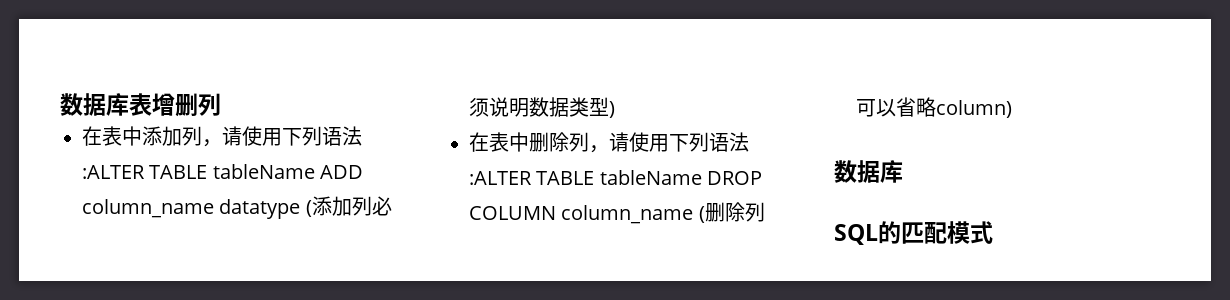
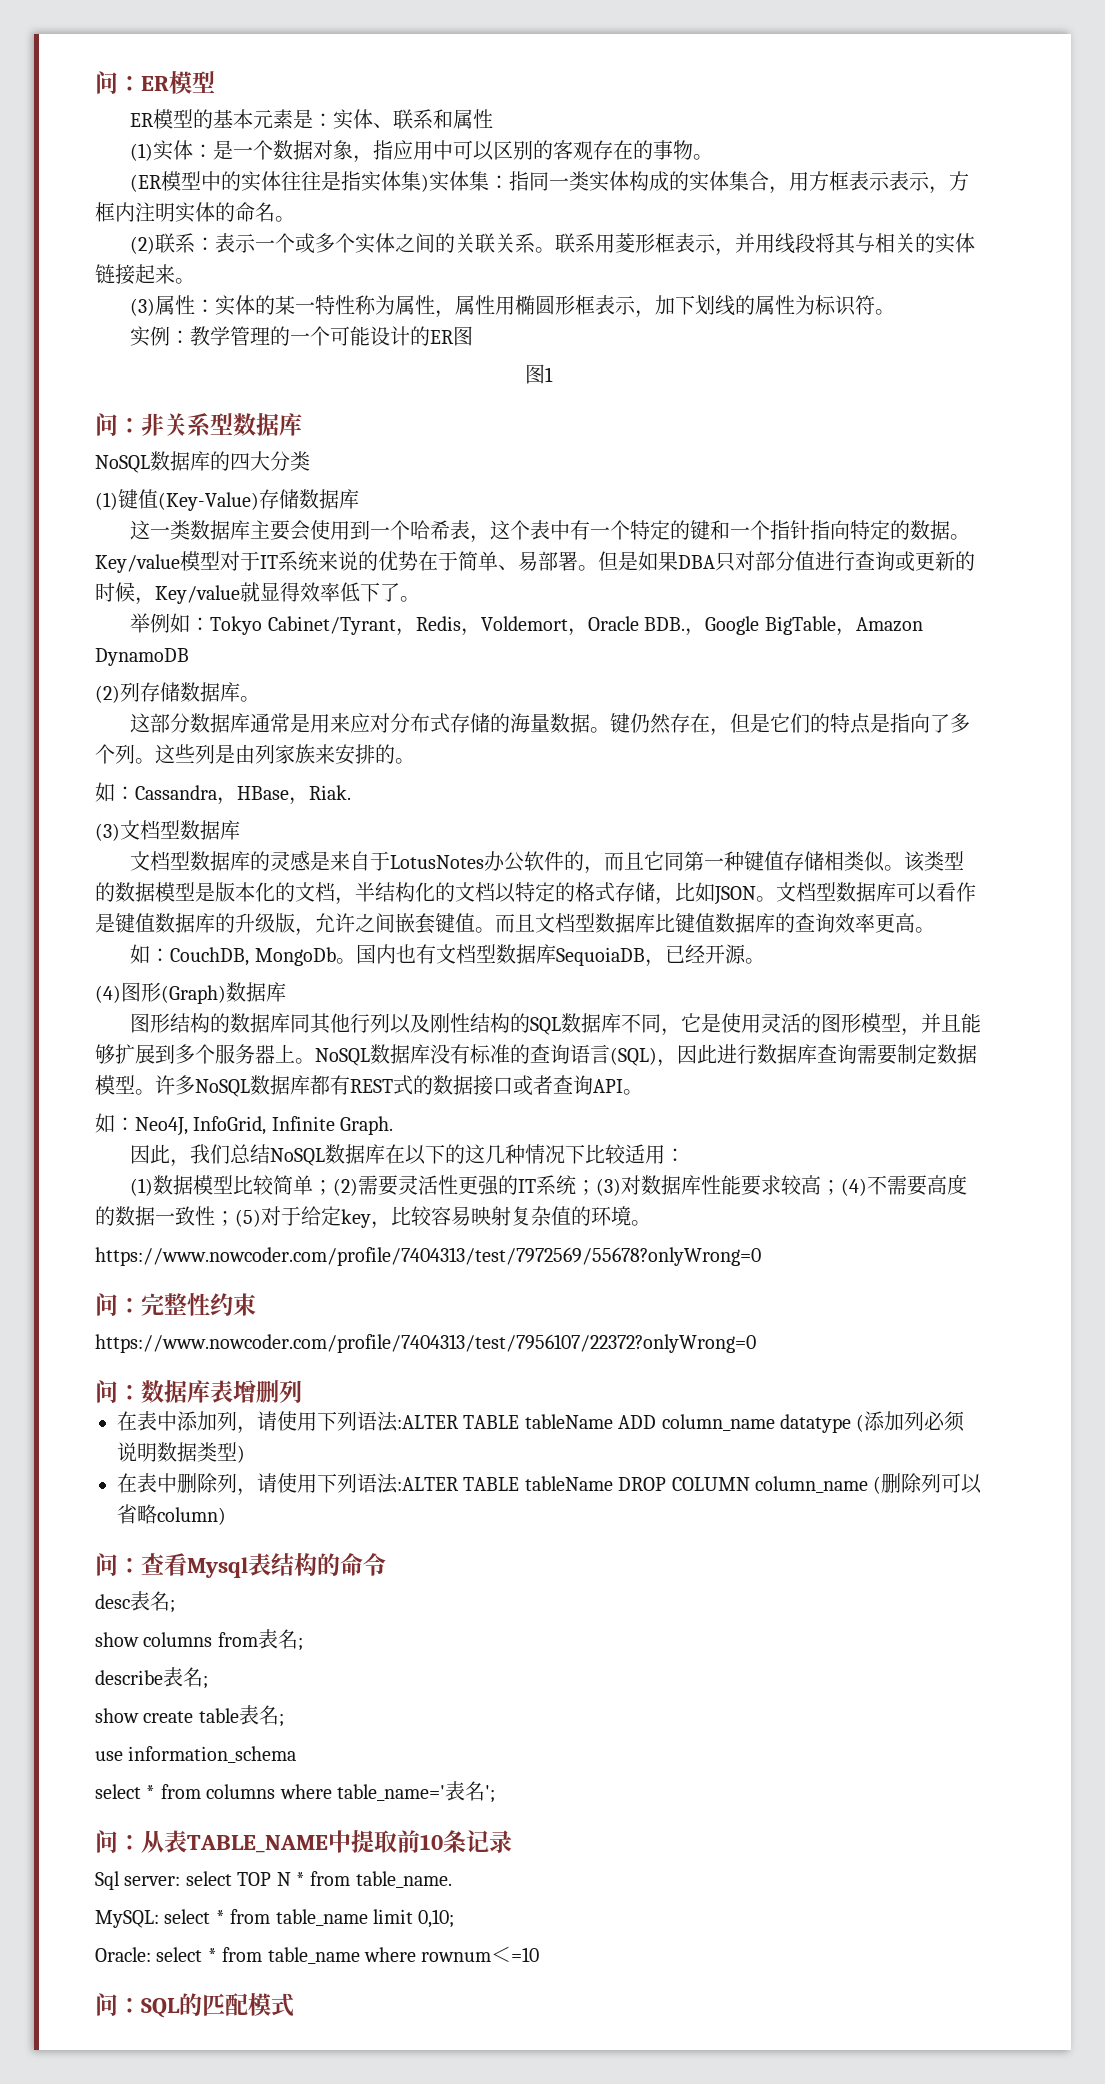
- 数据库表增删列
+ 问：ER模型
+ ER模型的基本元素是：实体、联系和属性
+ (1)实体：是一个数据对象，指应用中可以区别的客观存在的事物。
+ (ER模型中的实体往往是指实体集)实体集：指同一类实体构成的实体集合，用方框表示表示，方框内注明实体的命名。
+ (2)联系：表示一个或多个实体之间的关联关系。联系用菱形框表示，并用线段将其与相关的实体链接起来。
+ (3)属性：实体的某一特性称为属性，属性用椭圆形框表示，加下划线的属性为标识符。
+ 实例：教学管理的一个可能设计的ER图
+ 图1
+ 问：非关系型数据库
+ NoSQL数据库的四大分类
+ (1)键值(Key-Value)存储数据库
+ 这一类数据库主要会使用到一个哈希表，这个表中有一个特定的键和一个指针指向特定的数据。Key/value模型对于IT系统来说的优势在于简单、易部署。但是如果DBA只对部分值进行查询或更新的时候，Key/value就显得效率低下了。
+ 举例如：Tokyo Cabinet/Tyrant，Redis，Voldemort，Oracle BDB.，Google BigTable，Amazon DynamoDB
+ (2)列存储数据库。
+ 这部分数据库通常是用来应对分布式存储的海量数据。键仍然存在，但是它们的特点是指向了多个列。这些列是由列家族来安排的。
+ 如：Cassandra，HBase，Riak.
+ (3)文档型数据库
+ 文档型数据库的灵感是来自于LotusNotes办公软件的，而且它同第一种键值存储相类似。该类型的数据模型是版本化的文档，半结构化的文档以特定的格式存储，比如JSON。文档型数据库可以看作是键值数据库的升级版，允许之间嵌套键值。而且文档型数据库比键值数据库的查询效率更高。
+ 如：CouchDB, MongoDb。国内也有文档型数据库SequoiaDB，已经开源。
+ (4)图形(Graph)数据库
+ 图形结构的数据库同其他行列以及刚性结构的SQL数据库不同，它是使用灵活的图形模型，并且能够扩展到多个服务器上。NoSQL数据库没有标准的查询语言(SQL)，因此进行数据库查询需要制定数据模型。许多NoSQL数据库都有REST式的数据接口或者查询API。
+ 如：Neo4J, InfoGrid, Infinite Graph.
+ 因此，我们总结NoSQL数据库在以下的这几种情况下比较适用：
+ (1)数据模型比较简单；(2)需要灵活性更强的IT系统；(3)对数据库性能要求较高；(4)不需要高度的数据一致性；(5)对于给定key，比较容易映射复杂值的环境。
+ https://www.nowcoder.com/profile/7404313/test/7972569/55678?onlyWrong=0
+ 问：完整性约束
+ https://www.nowcoder.com/profile/7404313/test/7956107/22372?onlyWrong=0
+ 问：数据库表增删列
  在表中删除列，请使用下列语法:ALTER TABLE tableName DROP COLUMN column_name (删除列可以省略column)
- 数据库
- SQL的匹配模式
+ 问：查看Mysql表结构的命令
+ desc表名;
+ show columns from表名;
+ describe表名;
+ show create table表名;
+ use information_schema
+ select * from columns where table_name='表名';
+ 问：从表TABLE_NAME中提取前10条记录
+ Sql server: select TOP N * from table_name.
+ MySQL: select * from table_name limit 0,10;
+ Oracle: select * from table_name where rownum＜=10
+ 问：SQL的匹配模式

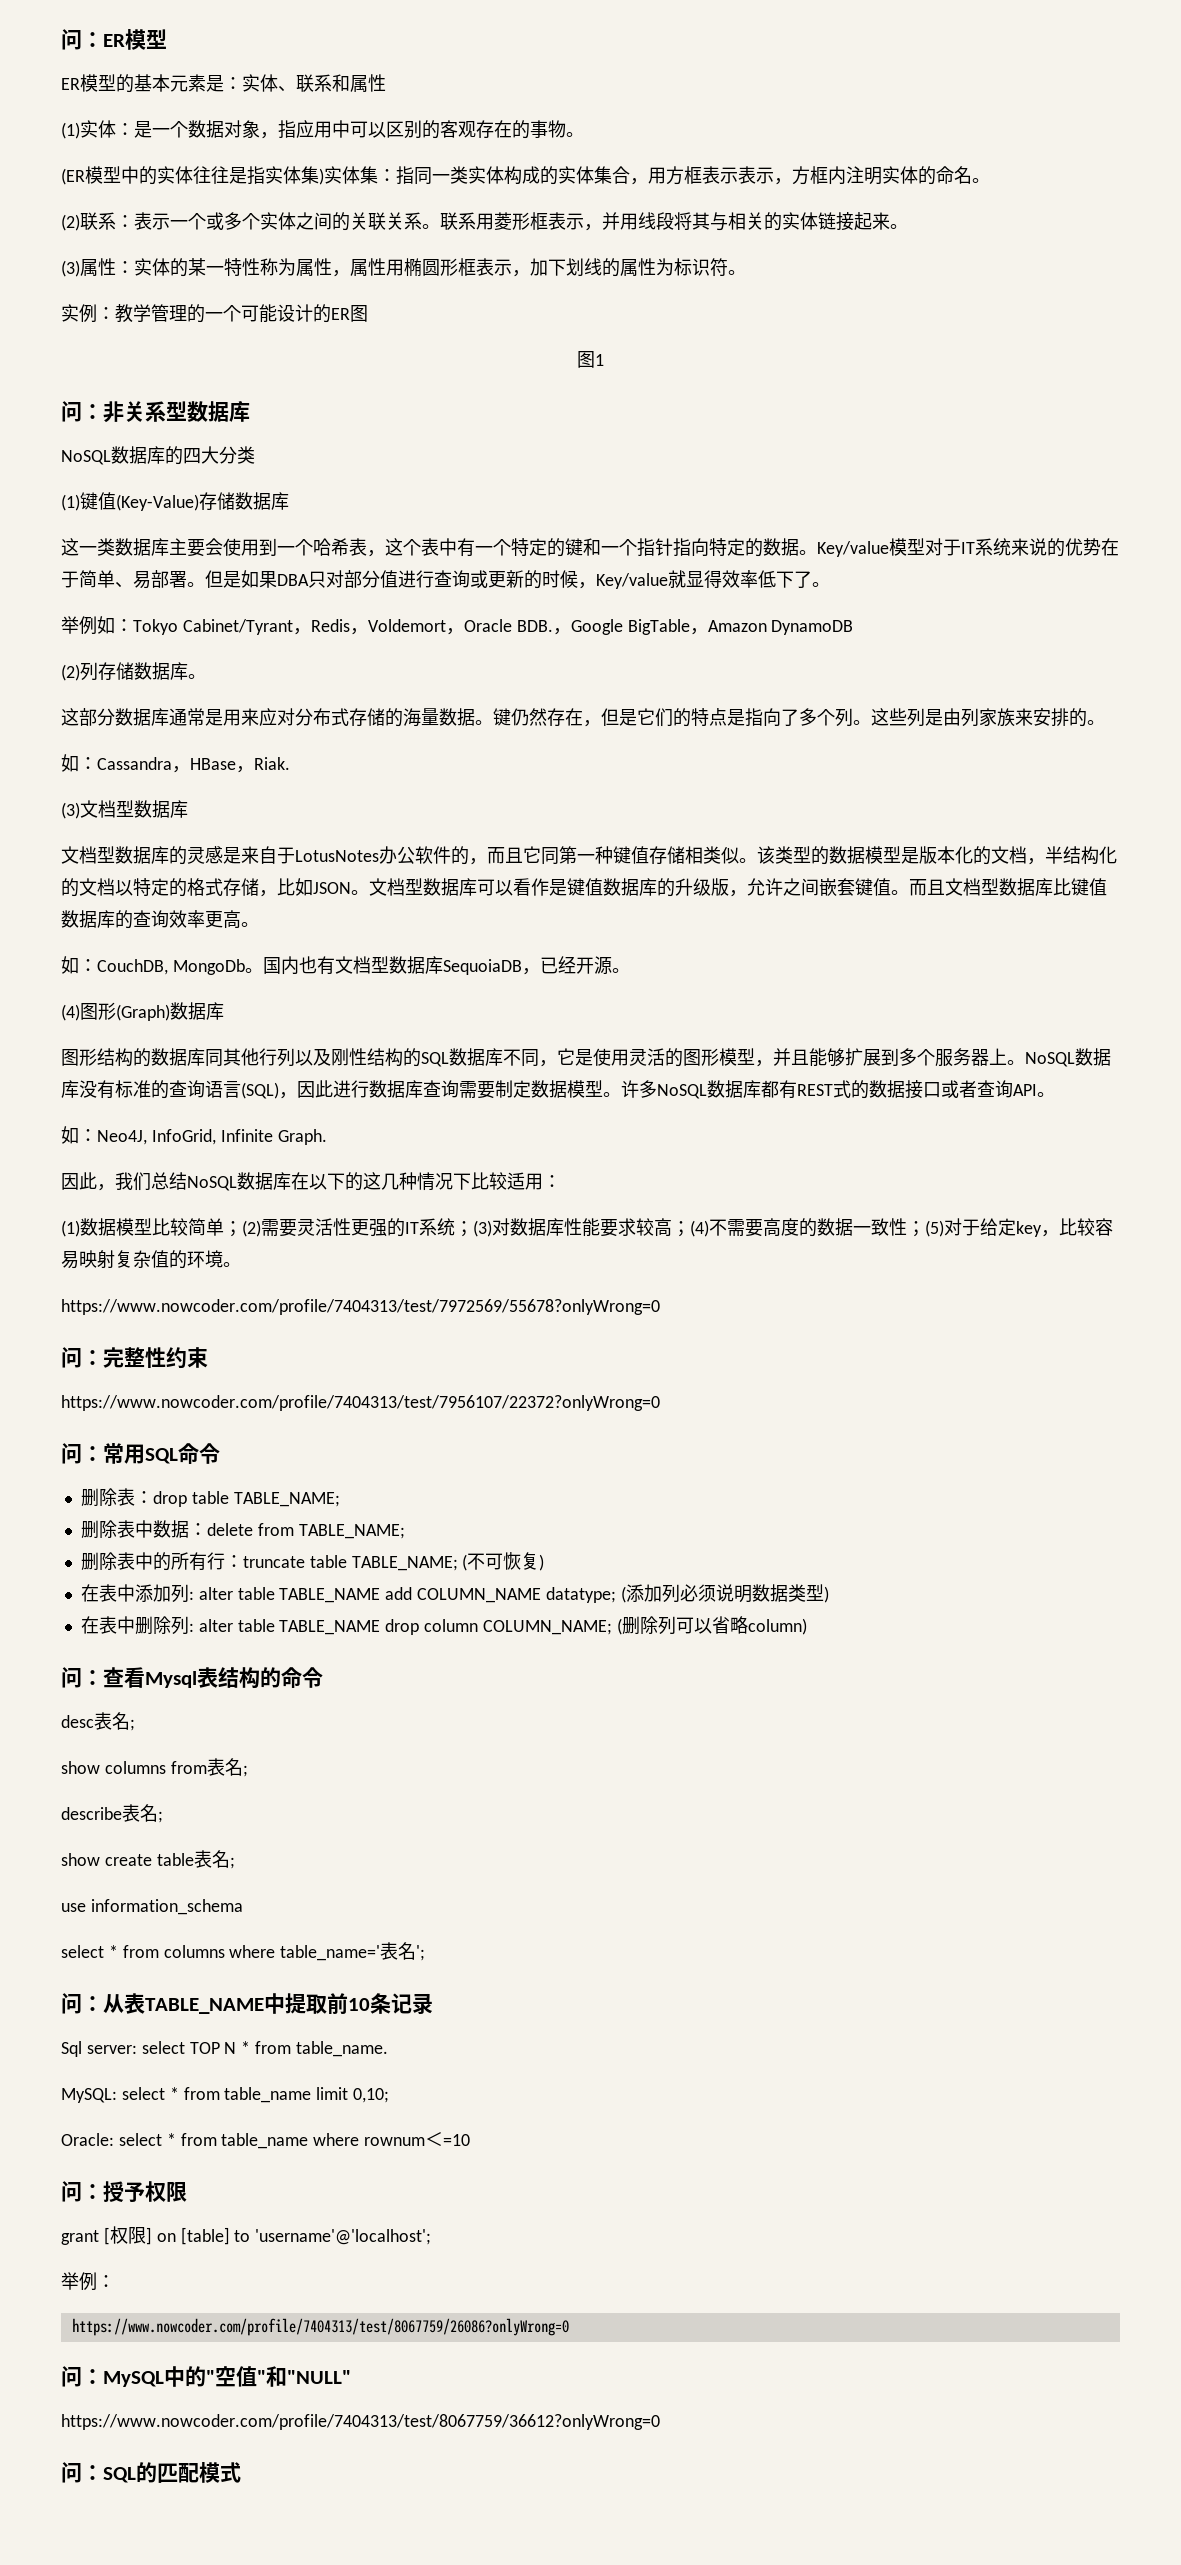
- 问：数据库表增删列
- 在表中添加列，请使用下列语法:ALTER TABLE tableName ADD column_name datatype (添加列必须说明数据类型)
+ 问：常用SQL命令
+ 删除表：drop table TABLE_NAME;
+ 删除表中数据：delete from TABLE_NAME;
+ 删除表中的所有行：truncate table TABLE_NAME; (不可恢复)
+ 在表中添加列: alter table TABLE_NAME add COLUMN_NAME datatype; (添加列必须说明数据类型)
- 在表中删除列，请使用下列语法:ALTER TABLE tableName DROP COLUMN column_name (删除列可以省略column)
+ 在表中删除列: alter table TABLE_NAME drop column COLUMN_NAME; (删除列可以省略column)
+ 问：授予权限
+ grant [权限] on [table] to 'username'@'localhost';
+ 举例：
+ https://www.nowcoder.com/profile/7404313/test/8067759/26086?onlyWrong=0
+ 问：MySQL中的"空值"和"NULL"
+ https://www.nowcoder.com/profile/7404313/test/8067759/36612?onlyWrong=0

